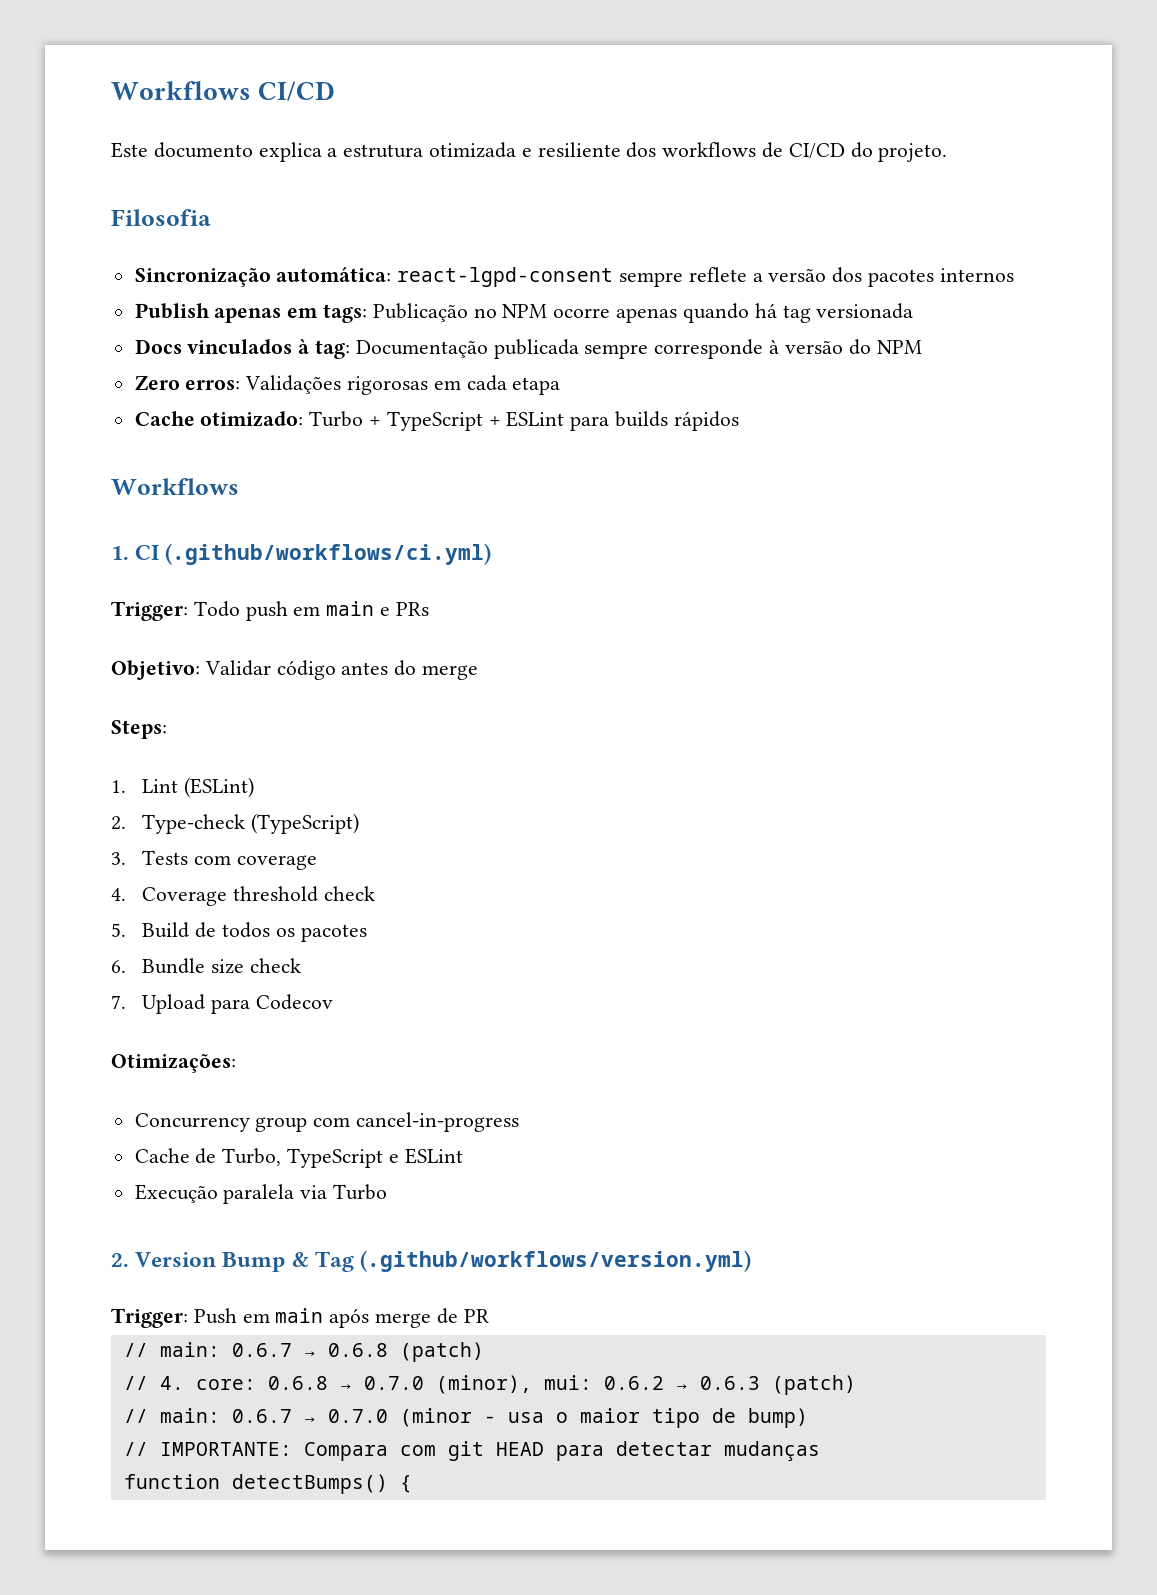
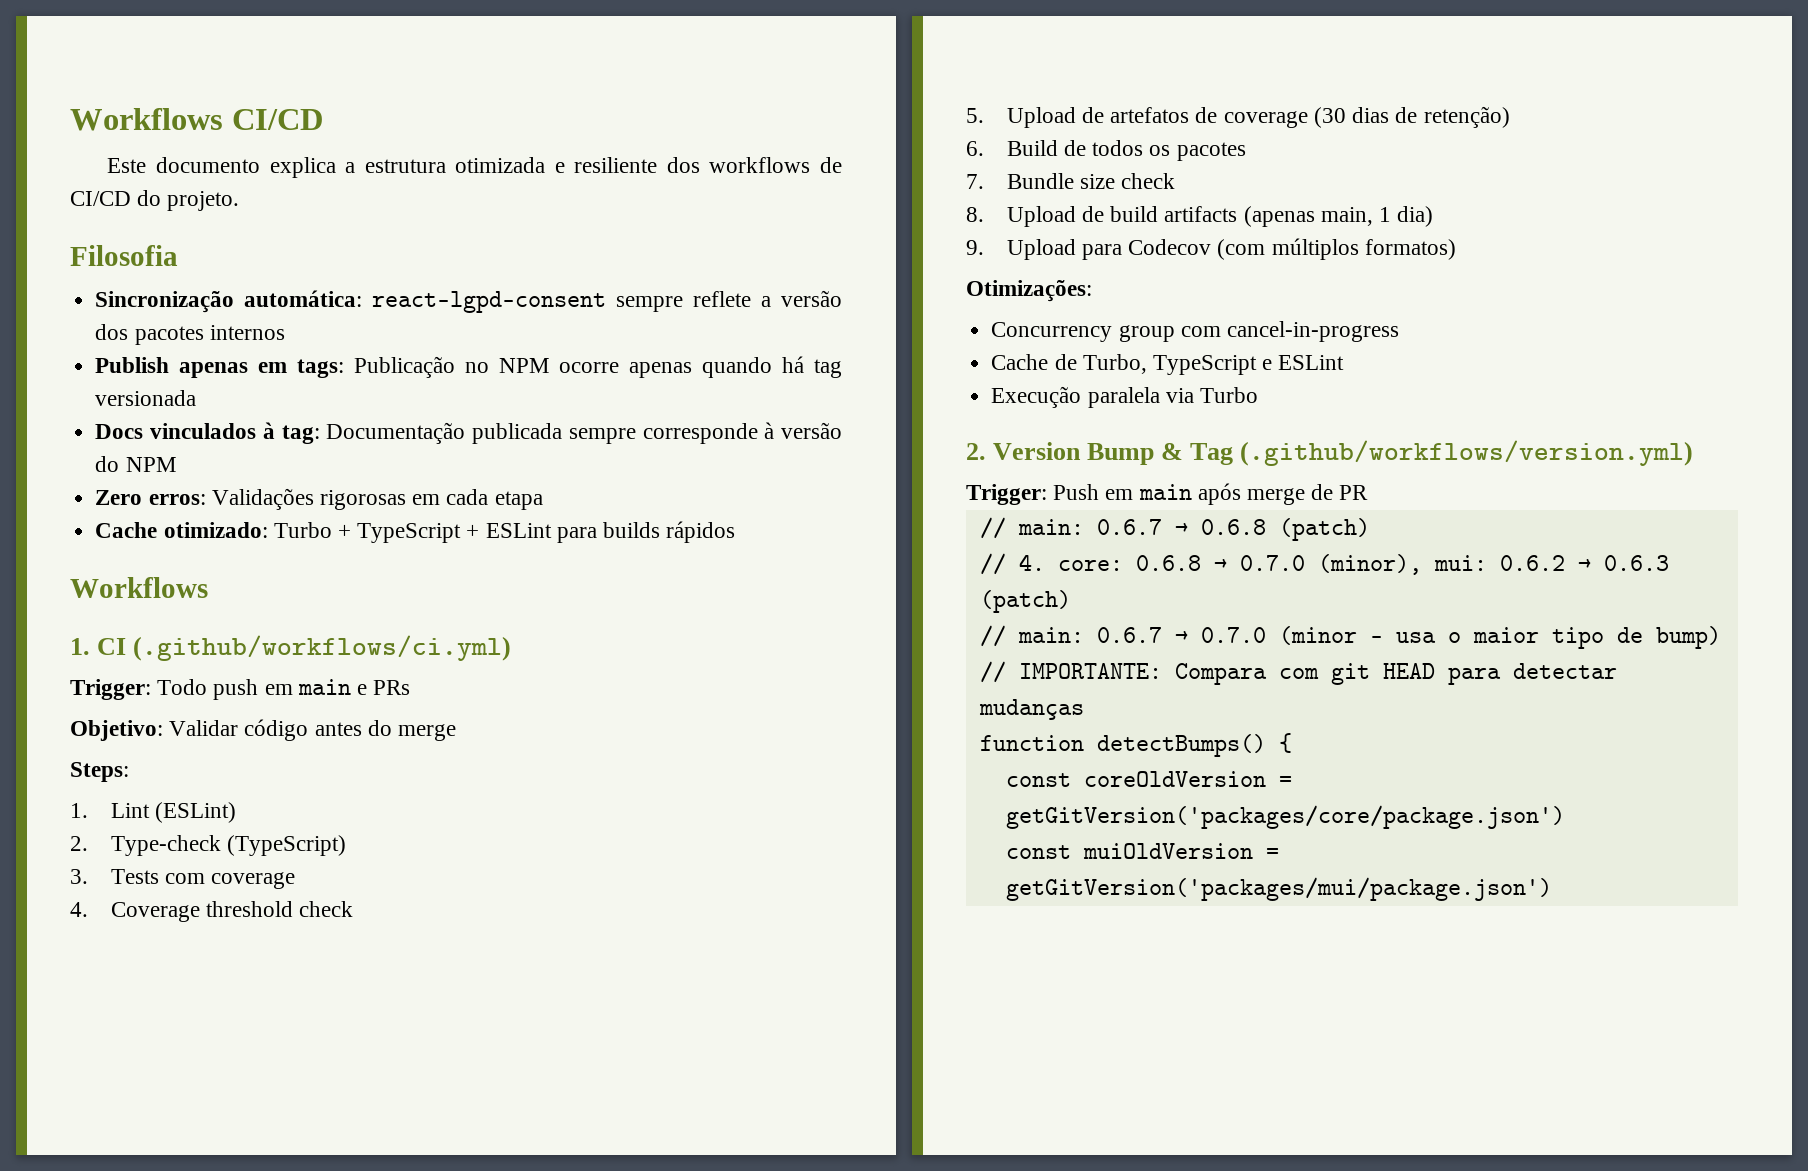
- 5. Build de todos os pacotes
+ 5. Upload de artefatos de coverage (30 dias de retenção)
+ 6. Build de todos os pacotes
- 6. Bundle size check
+ 7. Bundle size check
- 7. Upload para Codecov
+ 8. Upload de build artifacts (apenas main, 1 dia)
+ 9. Upload para Codecov (com múltiplos formatos)
+ const coreOldVersion = getGitVersion('packages/core/package.json')
+ const muiOldVersion = getGitVersion('packages/mui/package.json')

